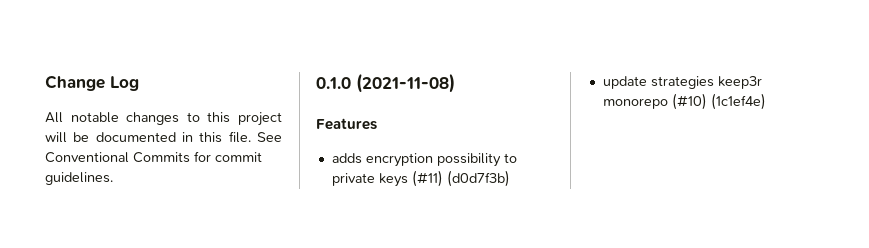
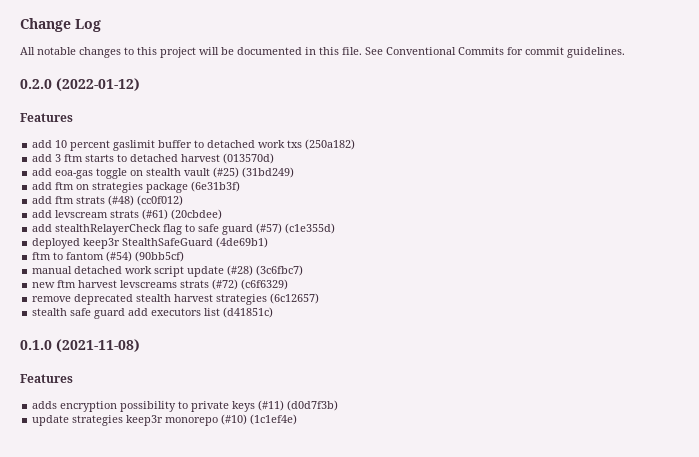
+ 0.2.0 (2022-01-12)
+ Features
+ add 10 percent gaslimit buffer to detached work txs (250a182)
+ add 3 ftm starts to detached harvest (013570d)
+ add eoa-gas toggle on stealth vault (#25) (31bd249)
+ add ftm on strategies package (6e31b3f)
+ add ftm strats (#48) (cc0f012)
+ add levscream strats (#61) (20cbdee)
+ add stealthRelayerCheck flag to safe guard (#57) (c1e355d)
+ deployed keep3r StealthSafeGuard (4de69b1)
+ ftm to fantom (#54) (90bb5cf)
+ manual detached work script update (#28) (3c6fbc7)
+ new ftm harvest levscreams strats (#72) (c6f6329)
+ remove deprecated stealth harvest strategies (6c12657)
+ stealth safe guard add executors list (d41851c)

